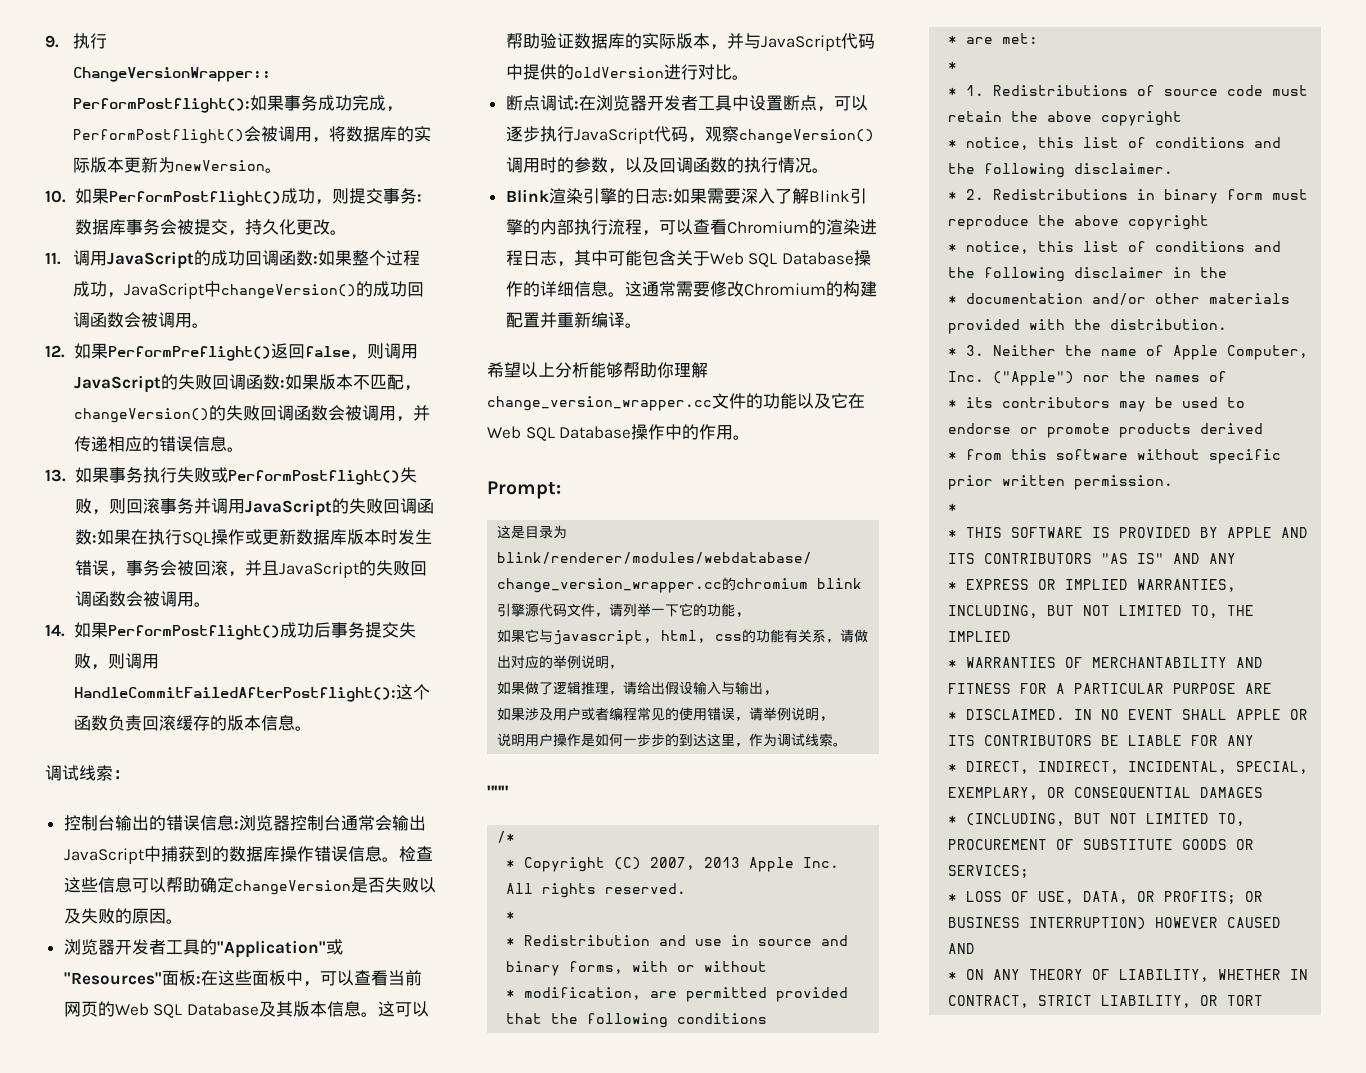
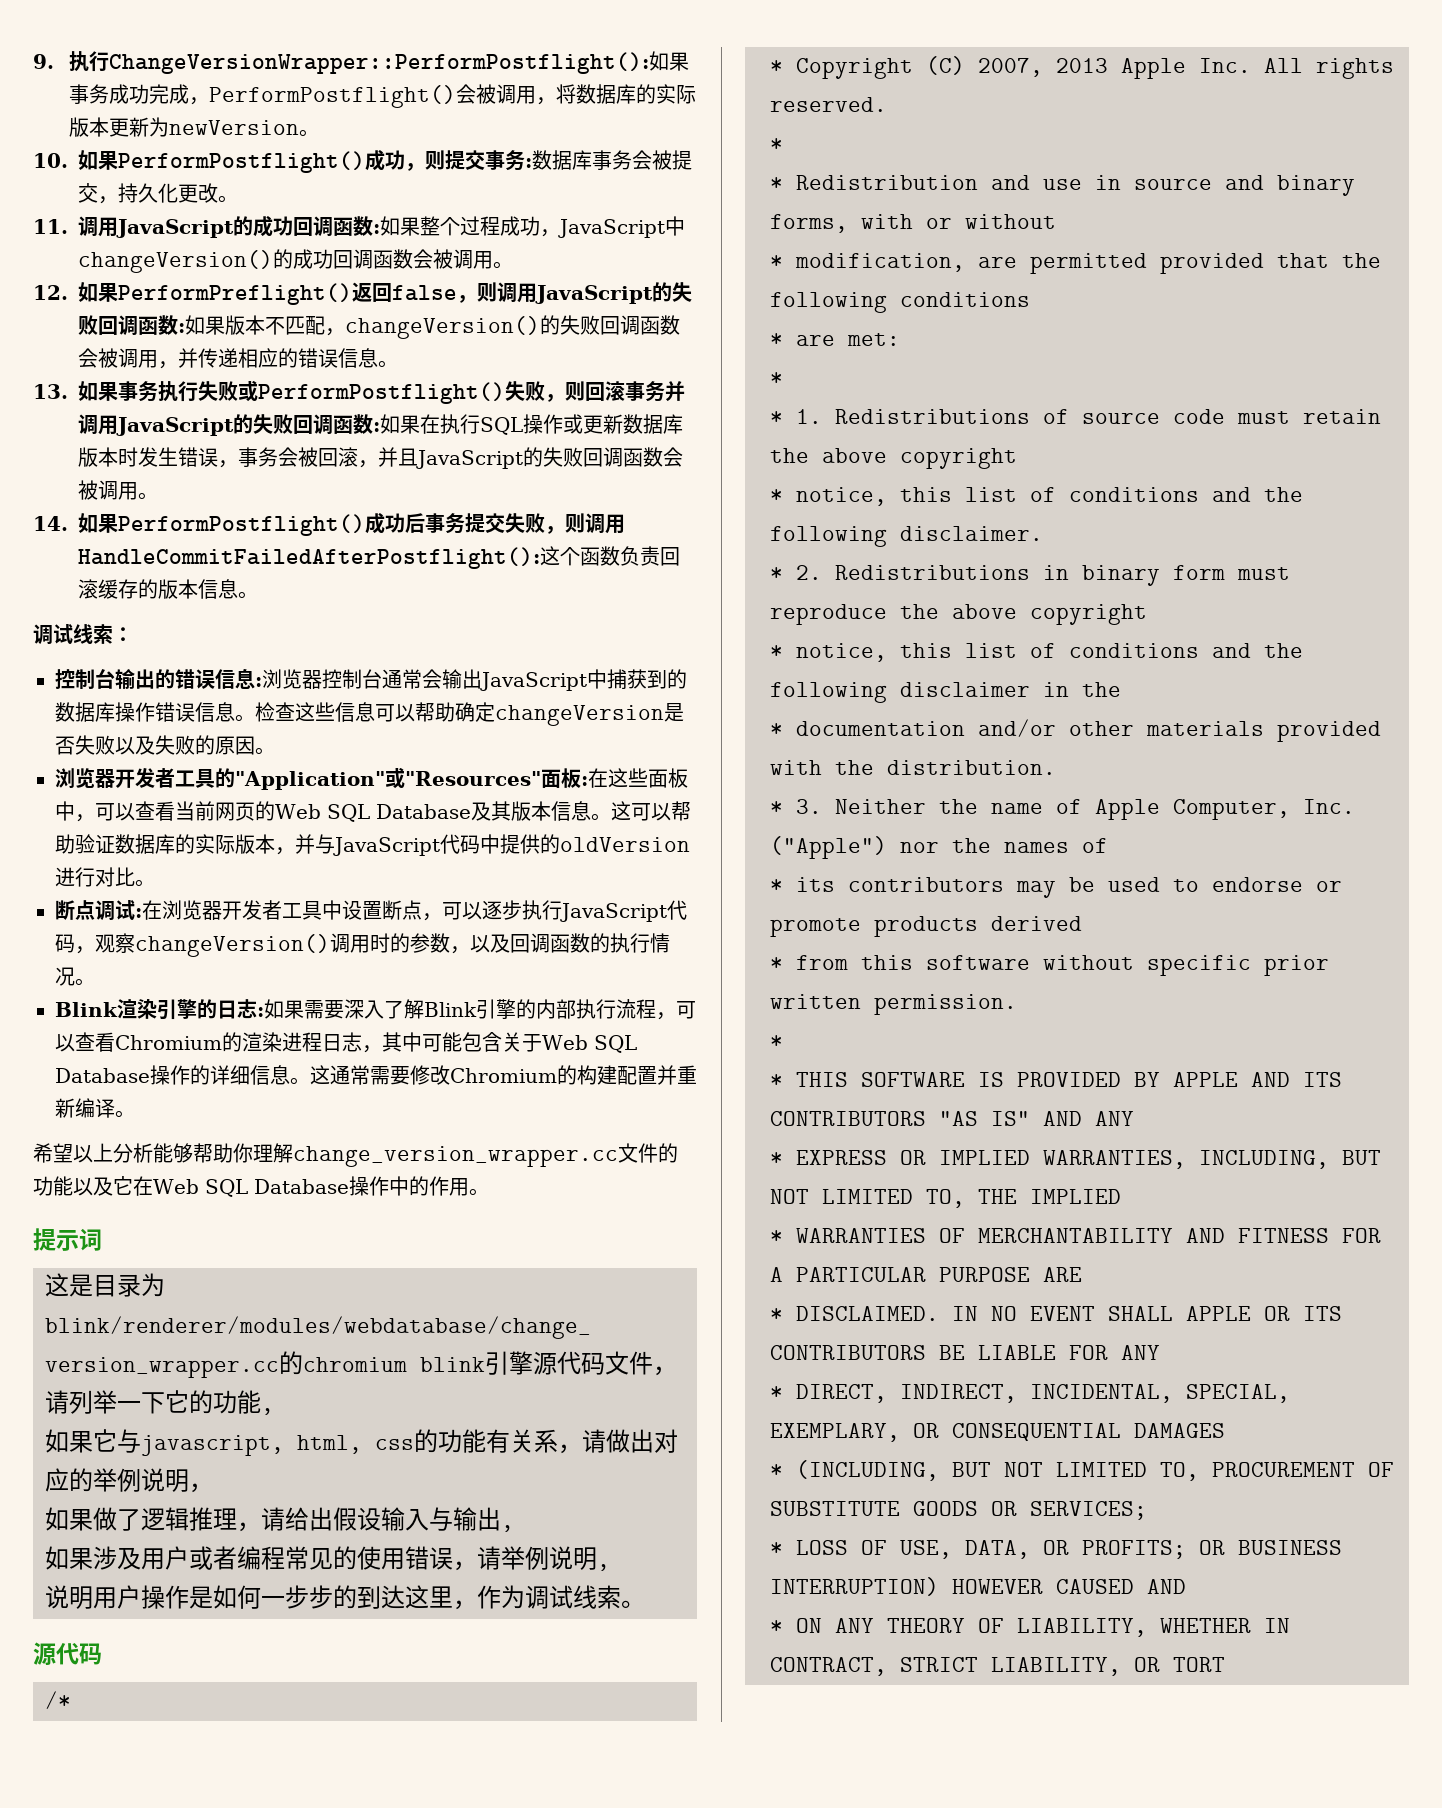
- Prompt:
+ 提示词
  说明用户操作是如何一步步的到达这里，作为调试线索。
- """
+ 源代码

